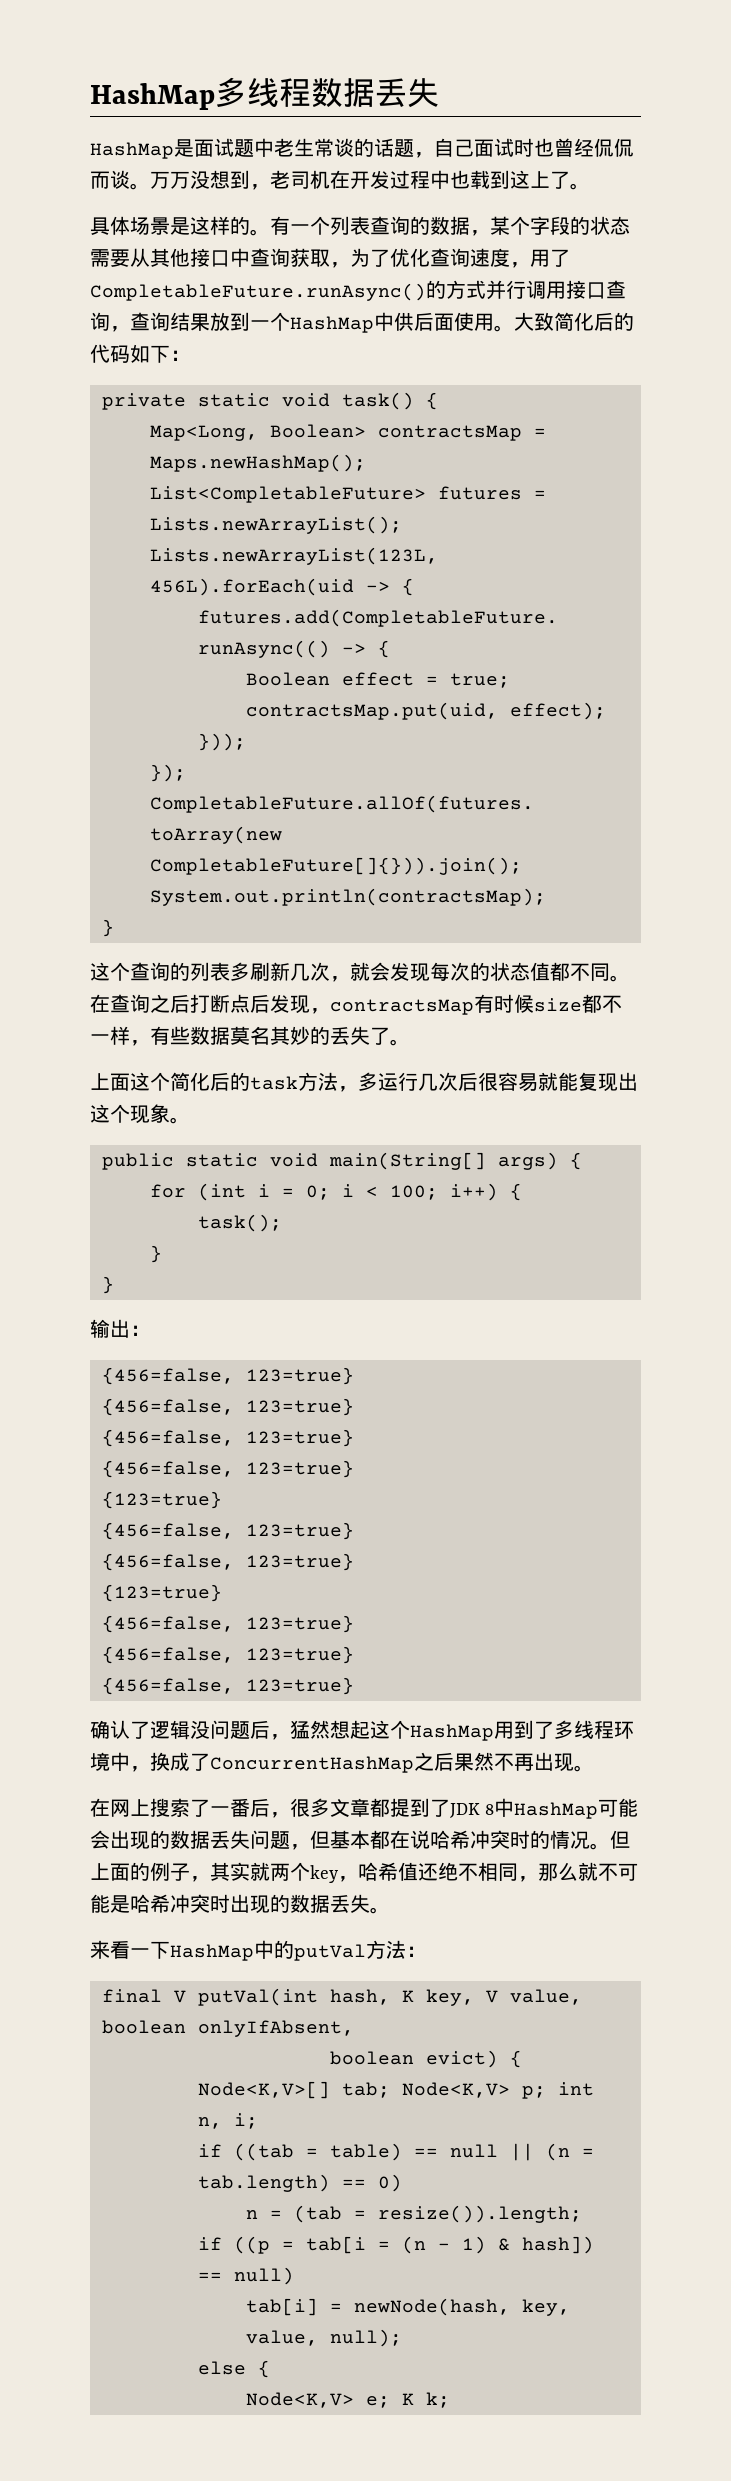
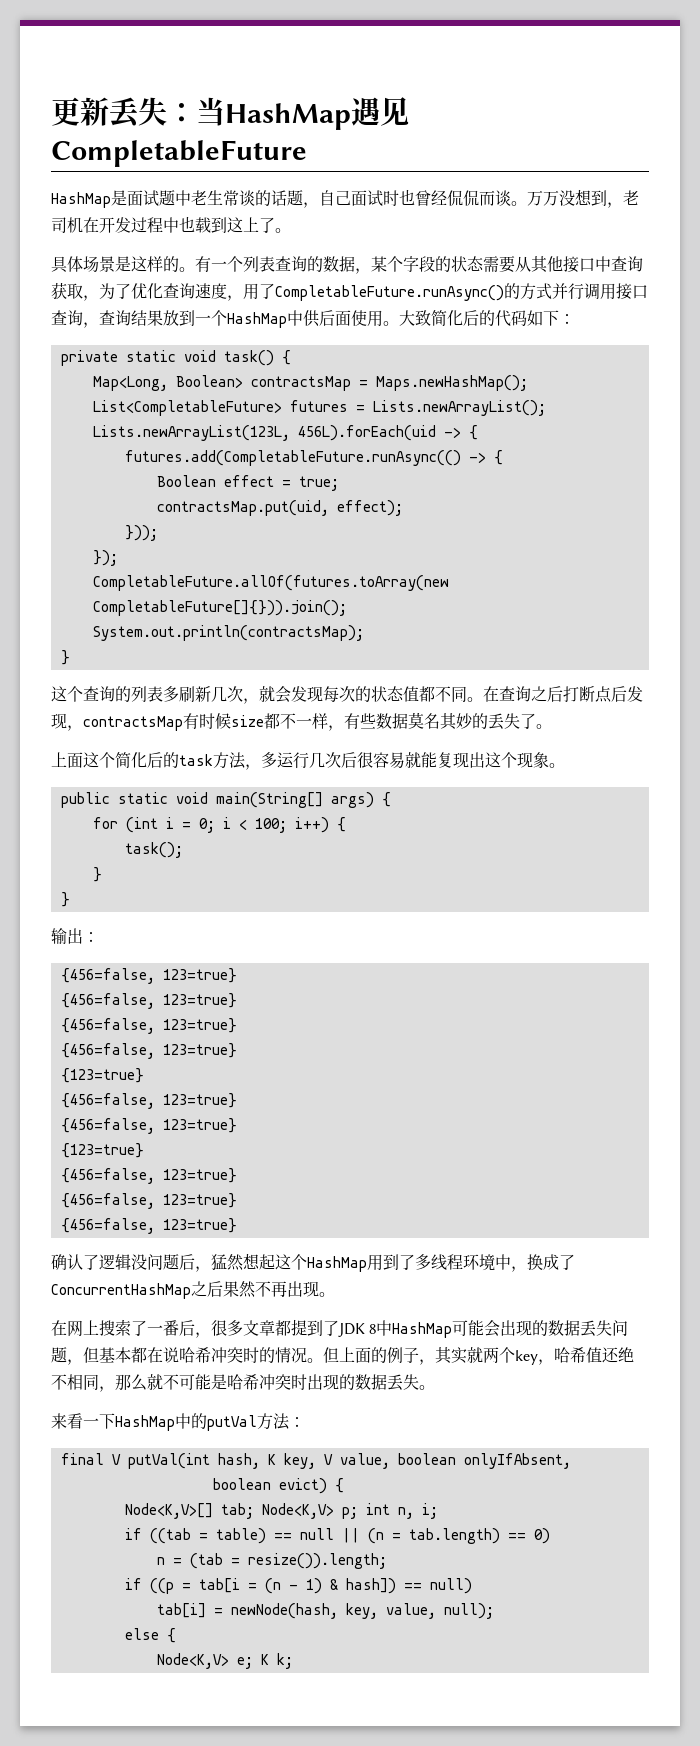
- HashMap多线程数据丢失
+ 更新丢失：当HashMap遇见CompletableFuture

